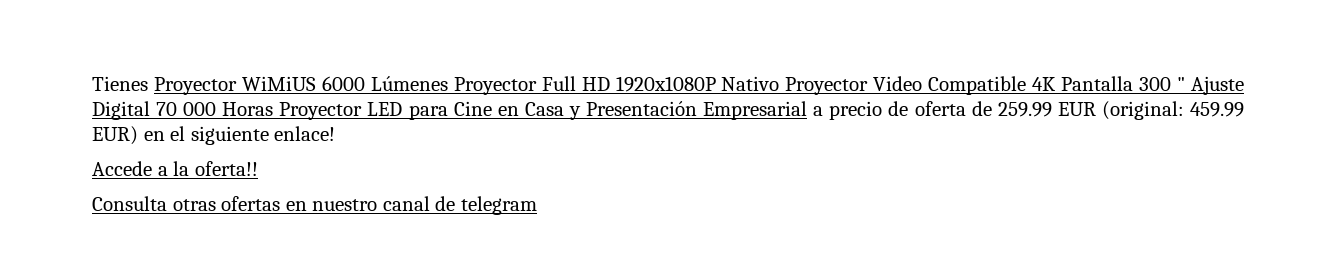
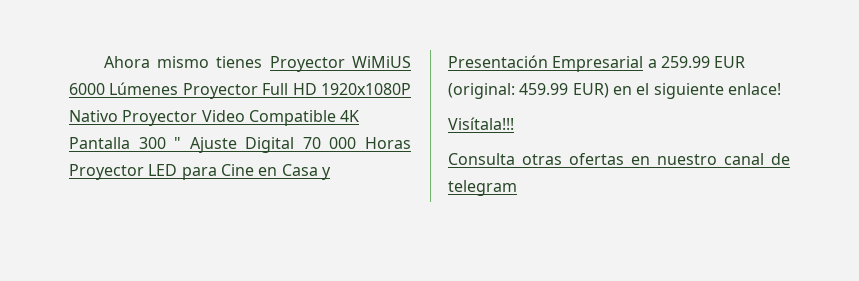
- Tienes Proyector WiMiUS 6000 Lúmenes Proyector Full HD 1920x1080P Nativo Proyector Video Compatible 4K Pantalla 300 " Ajuste Digital 70 000 Horas Proyector LED para Cine en Casa y Presentación Empresarial a precio de oferta de 259.99 EUR (original: 459.99 EUR) en el siguiente enlace!
+ Ahora mismo tienes Proyector WiMiUS 6000 Lúmenes Proyector Full HD 1920x1080P Nativo Proyector Video Compatible 4K Pantalla 300 " Ajuste Digital 70 000 Horas Proyector LED para Cine en Casa y Presentación Empresarial a 259.99 EUR (original: 459.99 EUR) en el siguiente enlace!
- Accede a la oferta!!
+ Visítala!!!

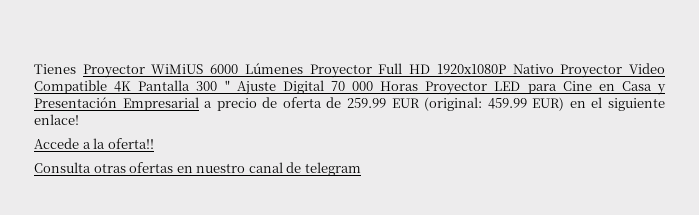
- Ahora mismo tienes Proyector WiMiUS 6000 Lúmenes Proyector Full HD 1920x1080P Nativo Proyector Video Compatible 4K Pantalla 300 " Ajuste Digital 70 000 Horas Proyector LED para Cine en Casa y Presentación Empresarial a 259.99 EUR (original: 459.99 EUR) en el siguiente enlace!
+ Tienes Proyector WiMiUS 6000 Lúmenes Proyector Full HD 1920x1080P Nativo Proyector Video Compatible 4K Pantalla 300 " Ajuste Digital 70 000 Horas Proyector LED para Cine en Casa y Presentación Empresarial a precio de oferta de 259.99 EUR (original: 459.99 EUR) en el siguiente enlace!
- Visítala!!!
+ Accede a la oferta!!

